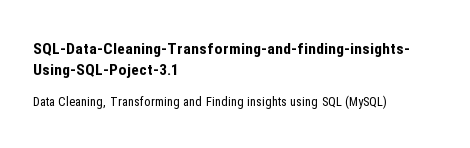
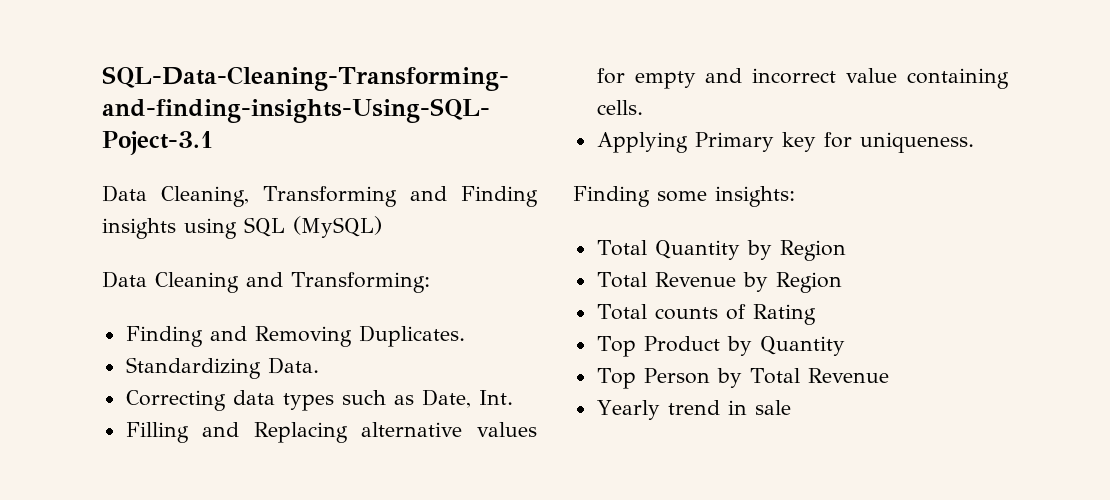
+ Data Cleaning and Transforming:
+ Finding and Removing Duplicates.
+ Standardizing Data.
+ Correcting data types such as Date, Int.
+ Filling and Replacing alternative values for empty and incorrect value containing cells.
+ Applying Primary key for uniqueness.
+ Finding some insights:
+ Total Quantity by Region
+ Total Revenue by Region
+ Total counts of Rating
+ Top Product by Quantity
+ Top Person by Total Revenue
+ Yearly trend in sale

